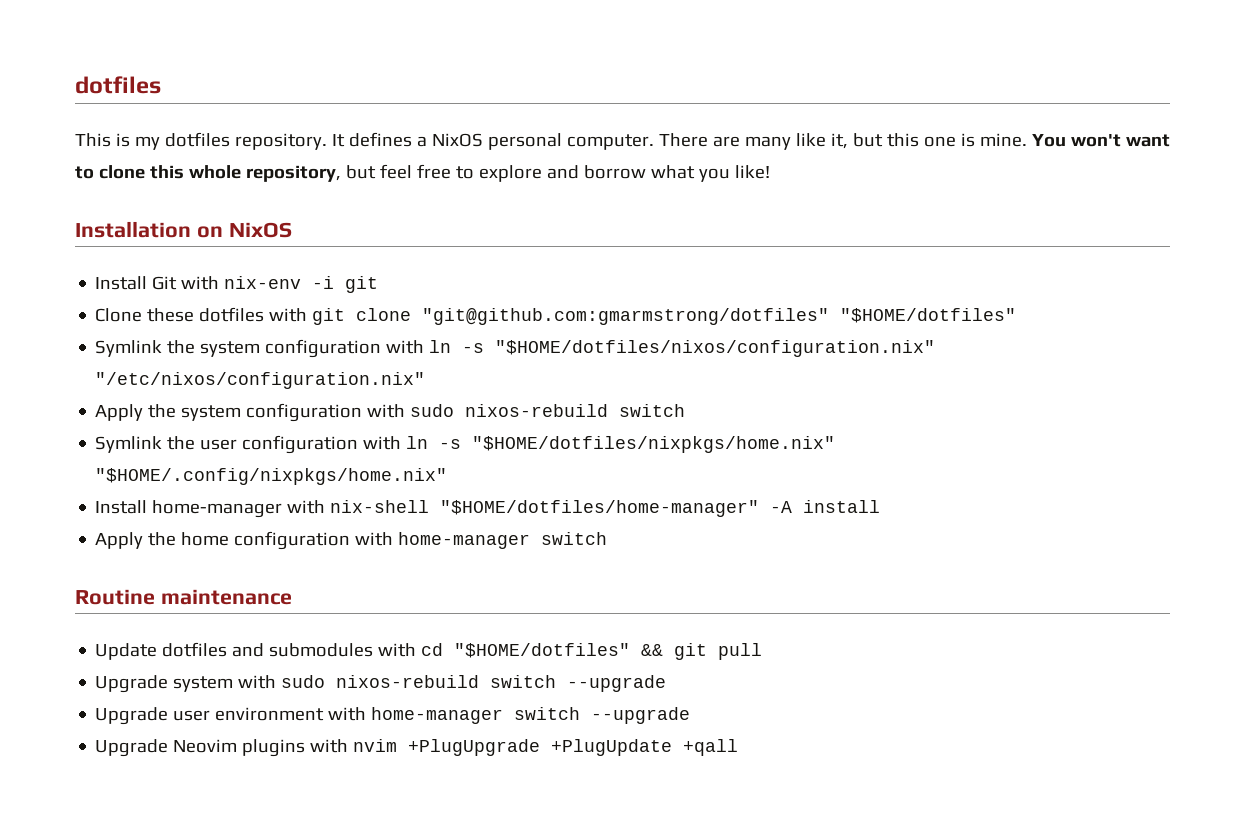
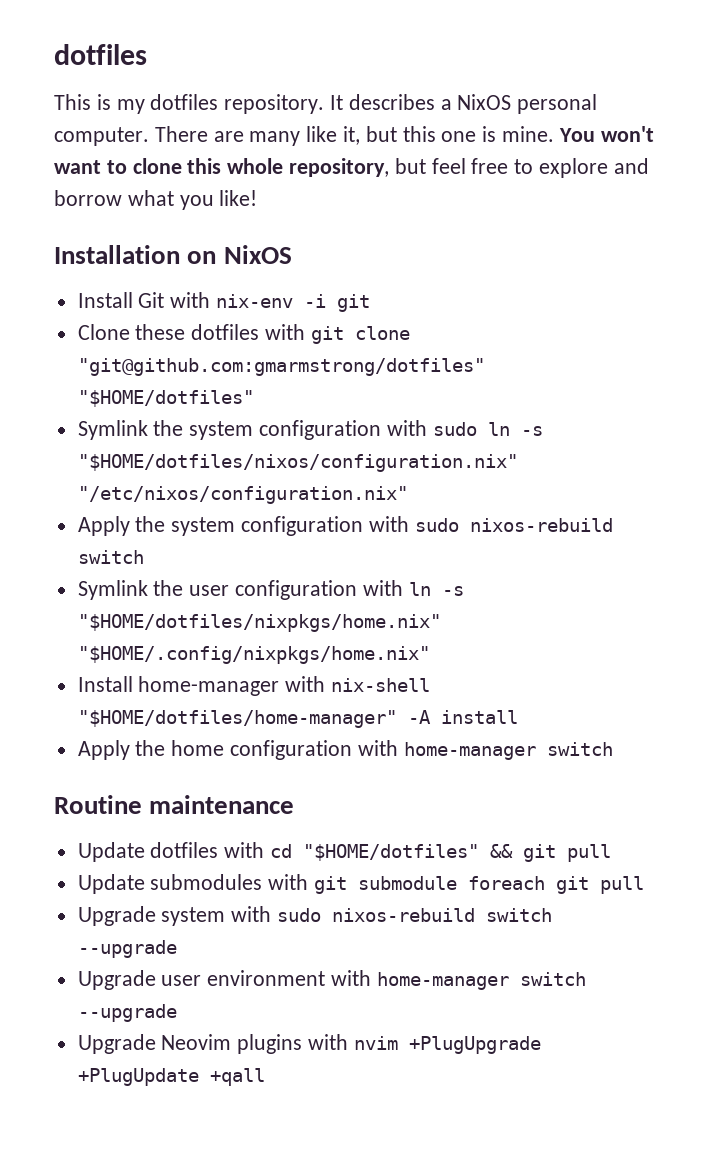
- It defines a NixOS personal computer.
+ It describes a NixOS personal computer.
- Symlink the system configuration with ln -s "$HOME/dotfiles/nixos/configuration.nix" "/etc/nixos/configuration.nix"
+ Symlink the system configuration with sudo ln -s "$HOME/dotfiles/nixos/configuration.nix" "/etc/nixos/configuration.nix"
- Update dotfiles and submodules with cd "$HOME/dotfiles" && git pull
+ Update dotfiles with cd "$HOME/dotfiles" && git pull
+ Update submodules with git submodule foreach git pull

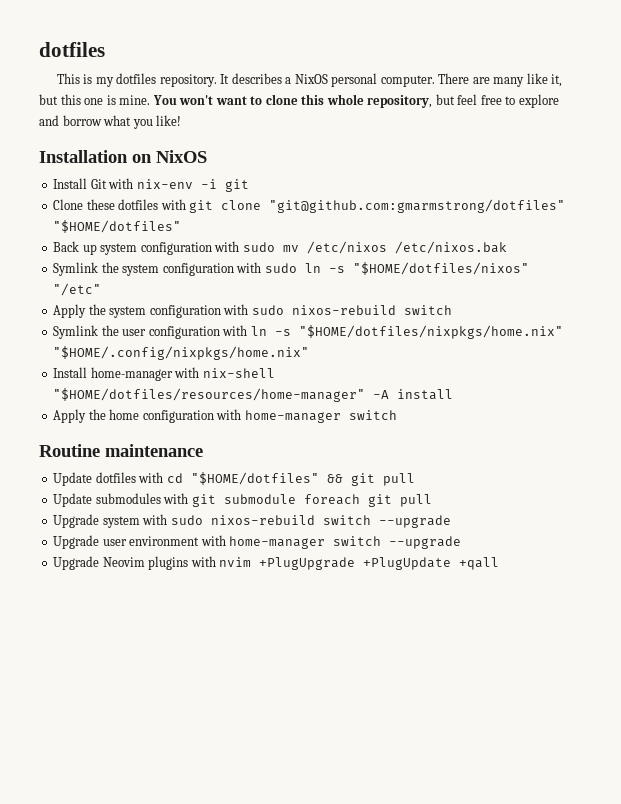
+ Back up system configuration with sudo mv /etc/nixos /etc/nixos.bak
- Symlink the system configuration with sudo ln -s "$HOME/dotfiles/nixos/configuration.nix" "/etc/nixos/configuration.nix"
+ Symlink the system configuration with sudo ln -s "$HOME/dotfiles/nixos" "/etc"
- Install home-manager with nix-shell "$HOME/dotfiles/home-manager" -A install
+ Install home-manager with nix-shell "$HOME/dotfiles/resources/home-manager" -A install

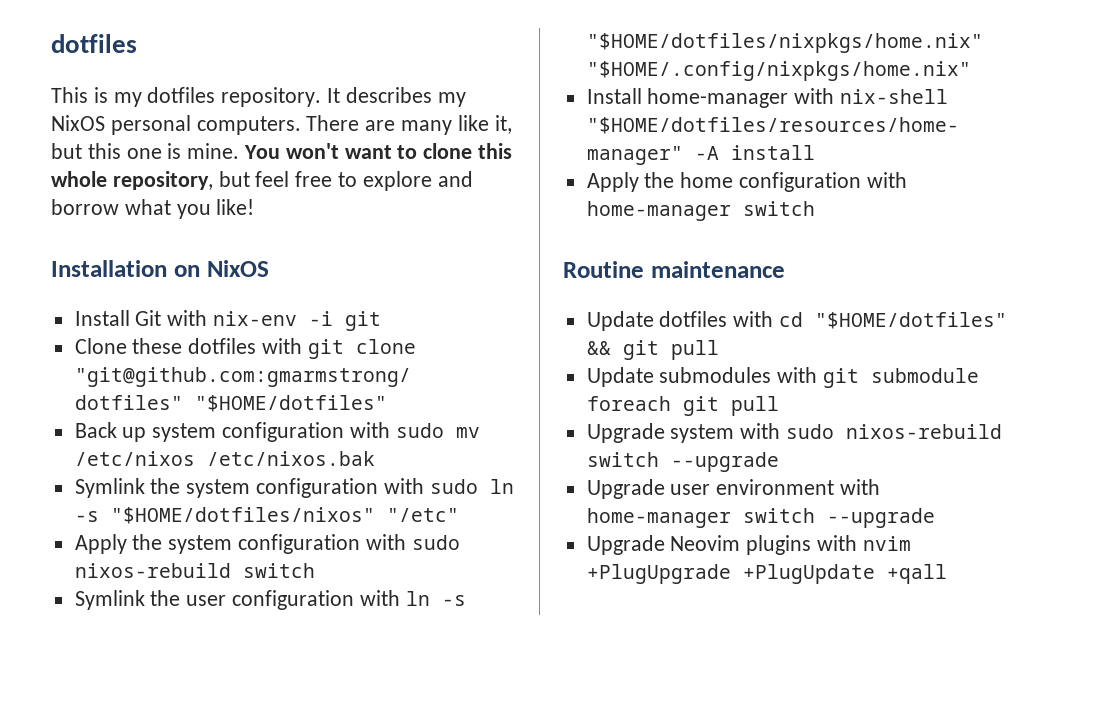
- It describes a NixOS personal computer.
+ It describes my NixOS personal computers.

